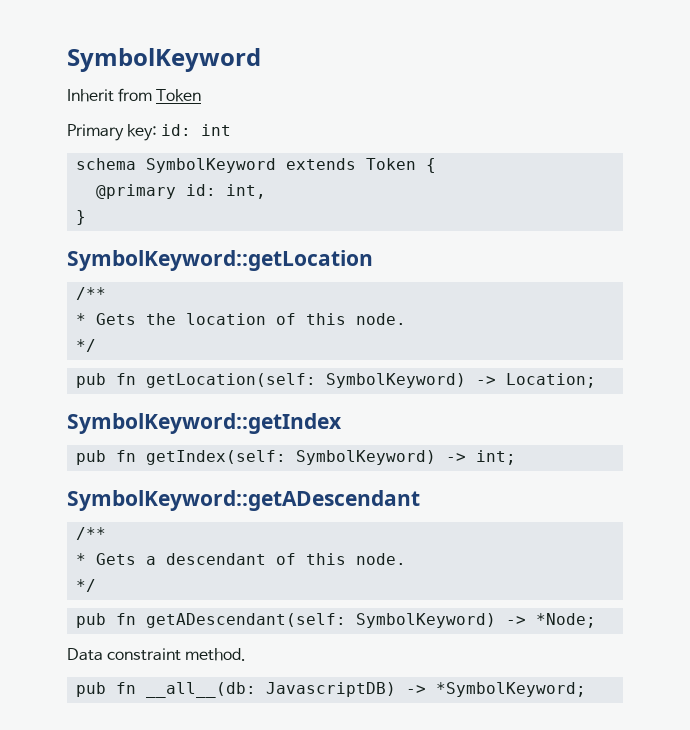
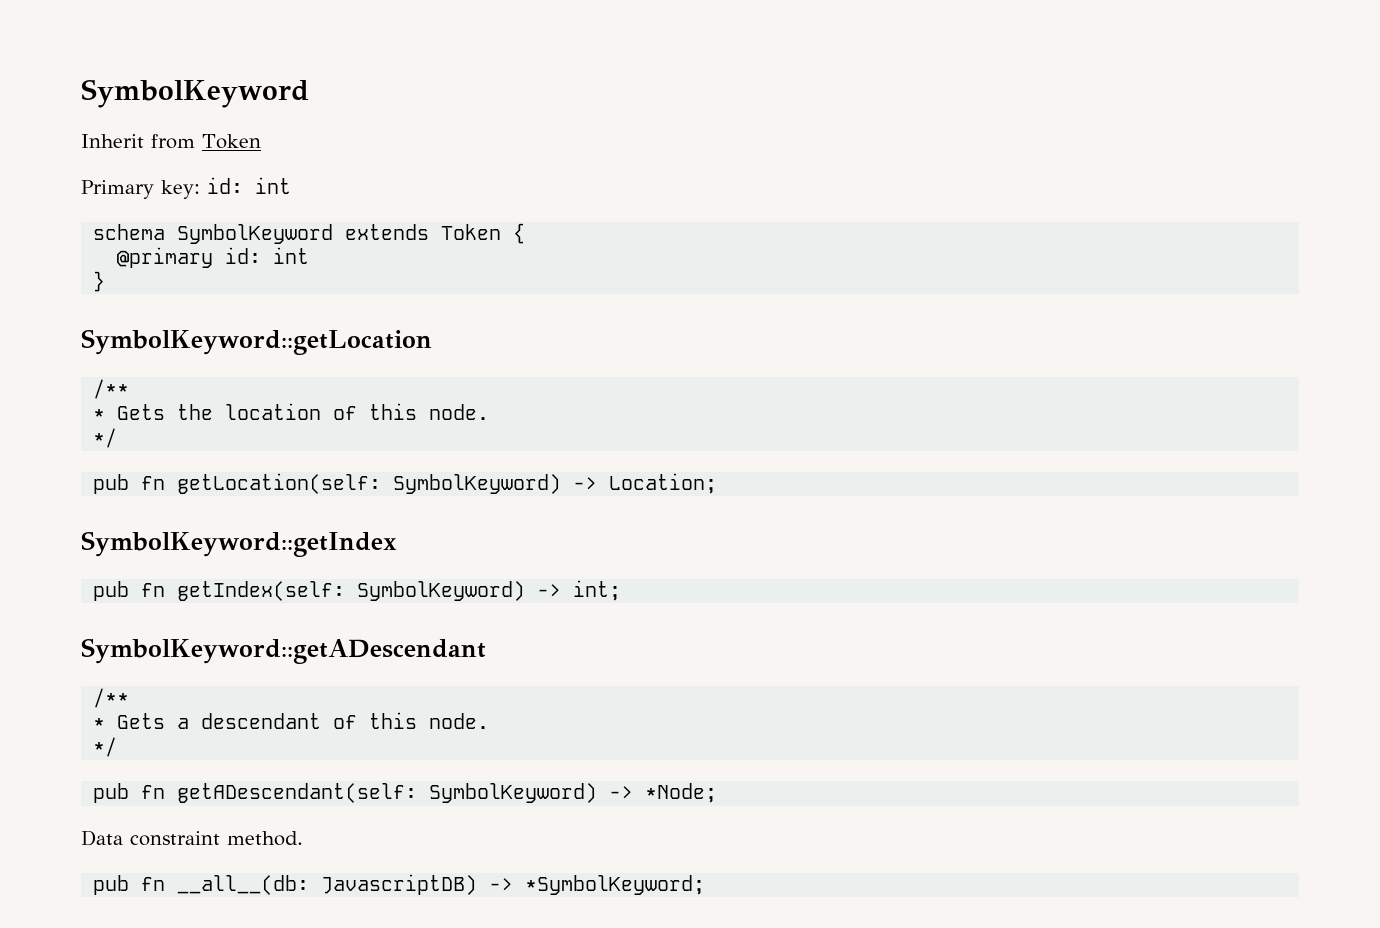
- @primary id: int,
+ @primary id: int

